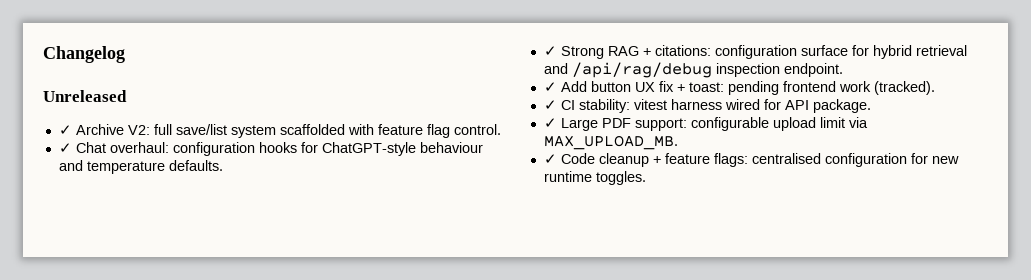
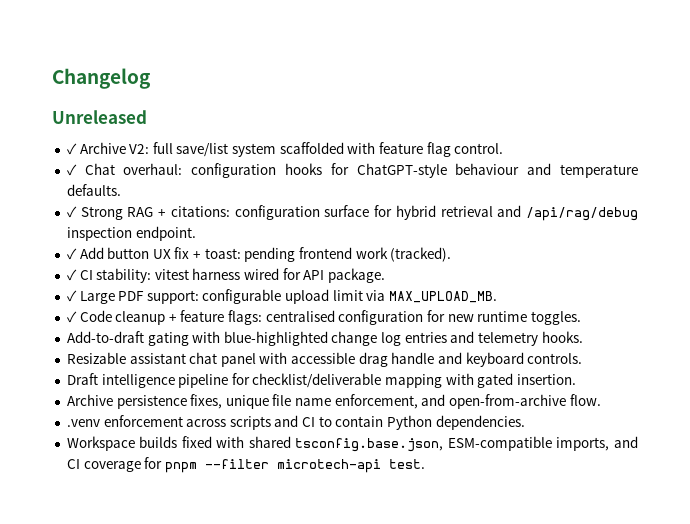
+ Add-to-draft gating with blue-highlighted change log entries and telemetry hooks.
+ Resizable assistant chat panel with accessible drag handle and keyboard controls.
+ Draft intelligence pipeline for checklist/deliverable mapping with gated insertion.
+ Archive persistence fixes, unique file name enforcement, and open-from-archive flow.
+ .venv enforcement across scripts and CI to contain Python dependencies.
+ Workspace builds fixed with shared tsconfig.base.json, ESM-compatible imports, and CI coverage for pnpm --filter microtech-api test.

